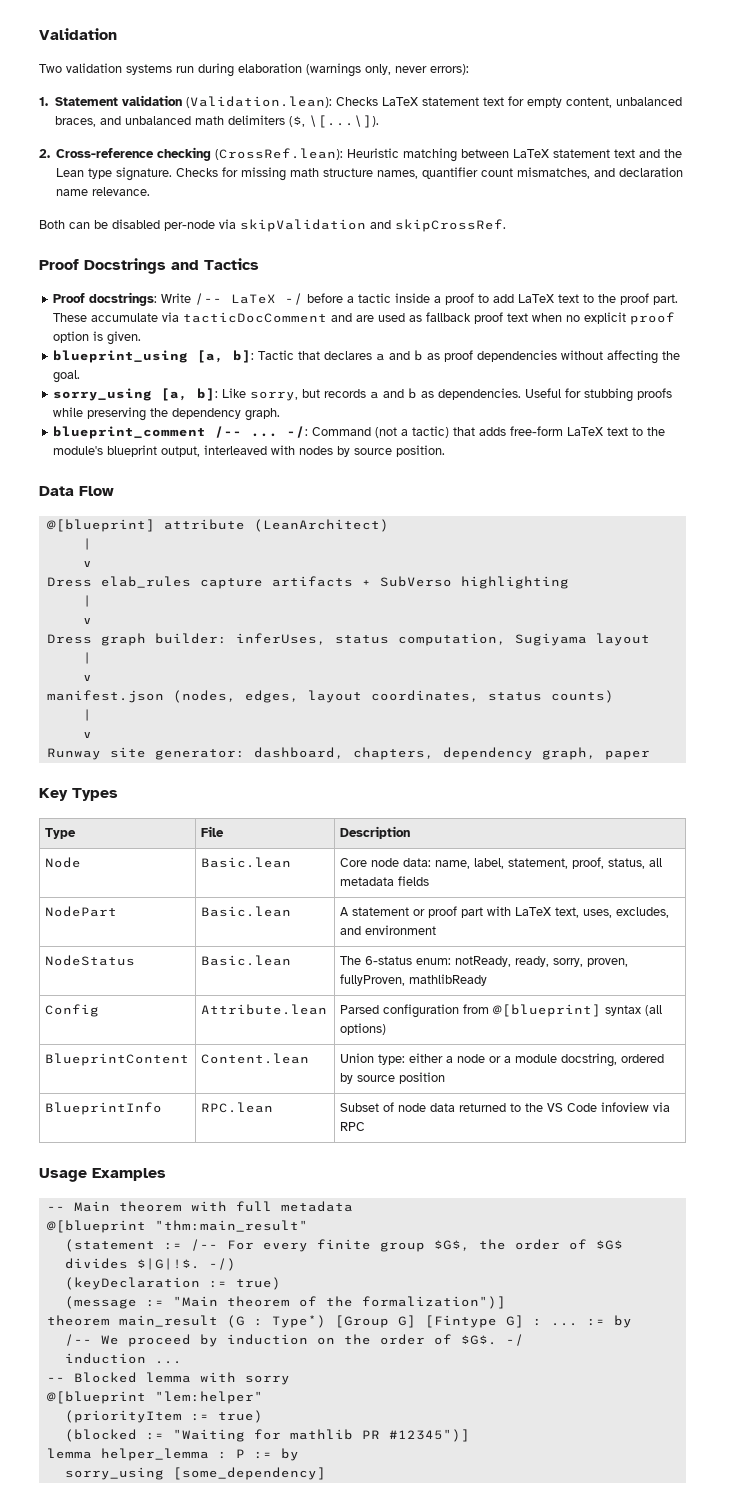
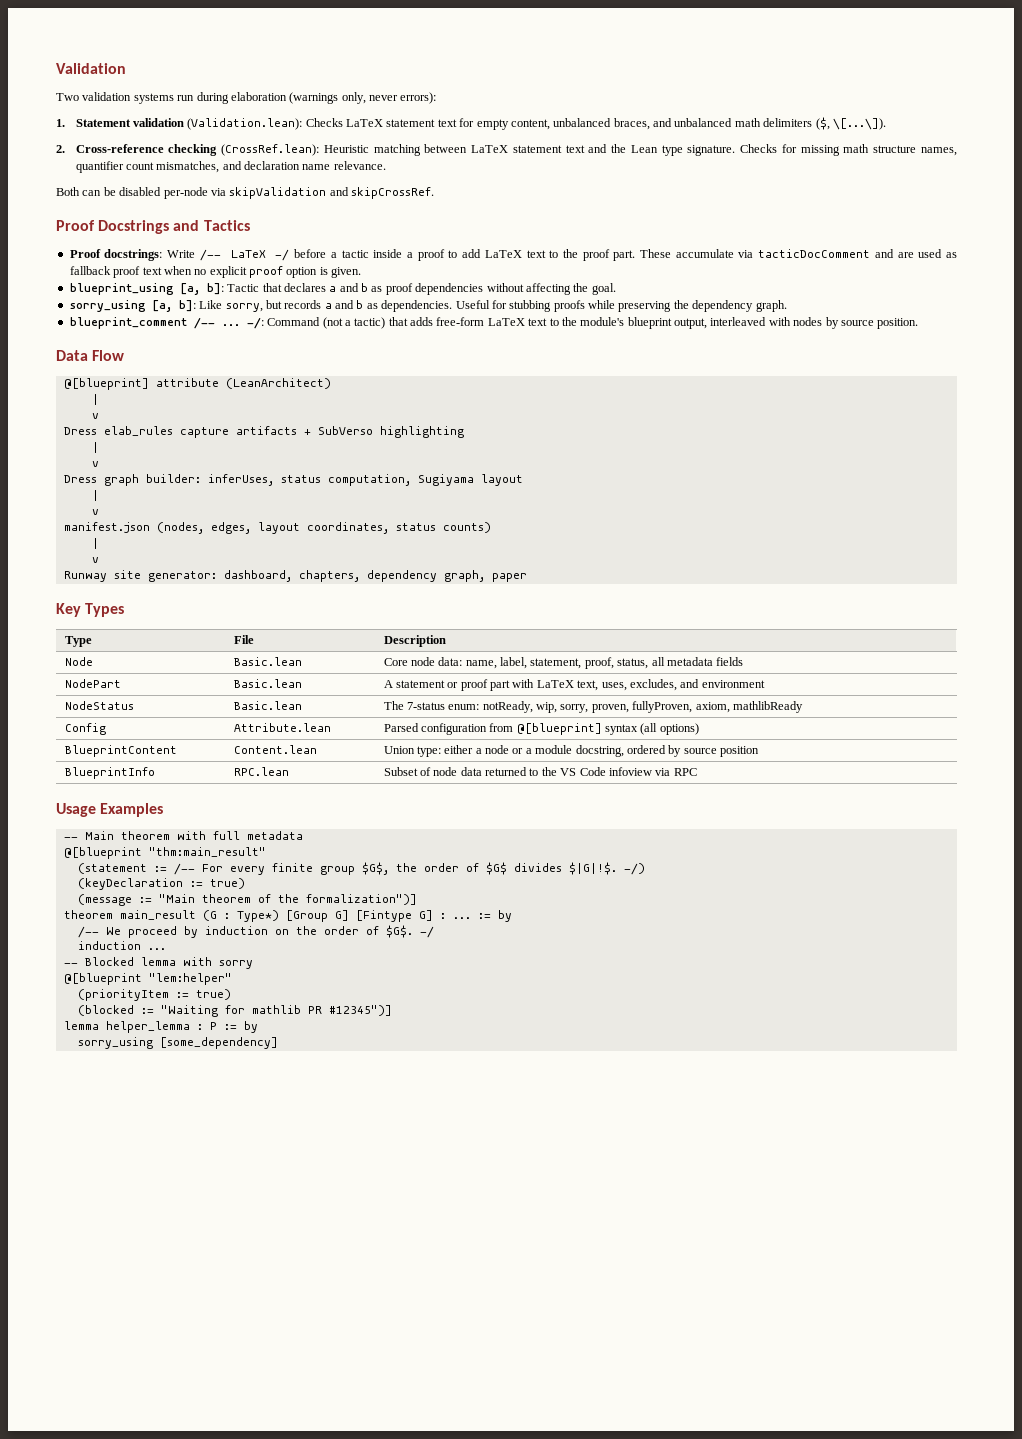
- NodeStatus | Basic.lean | The 6-status enum: notReady, ready, sorry, proven, fullyProven, mathlibReady
+ NodeStatus | Basic.lean | The 7-status enum: notReady, wip, sorry, proven, fullyProven, axiom, mathlibReady

